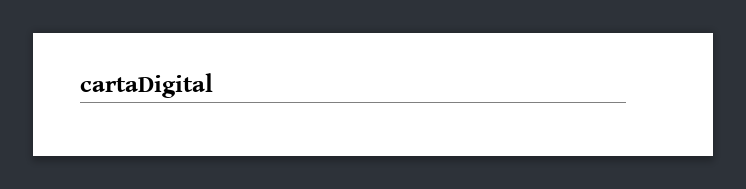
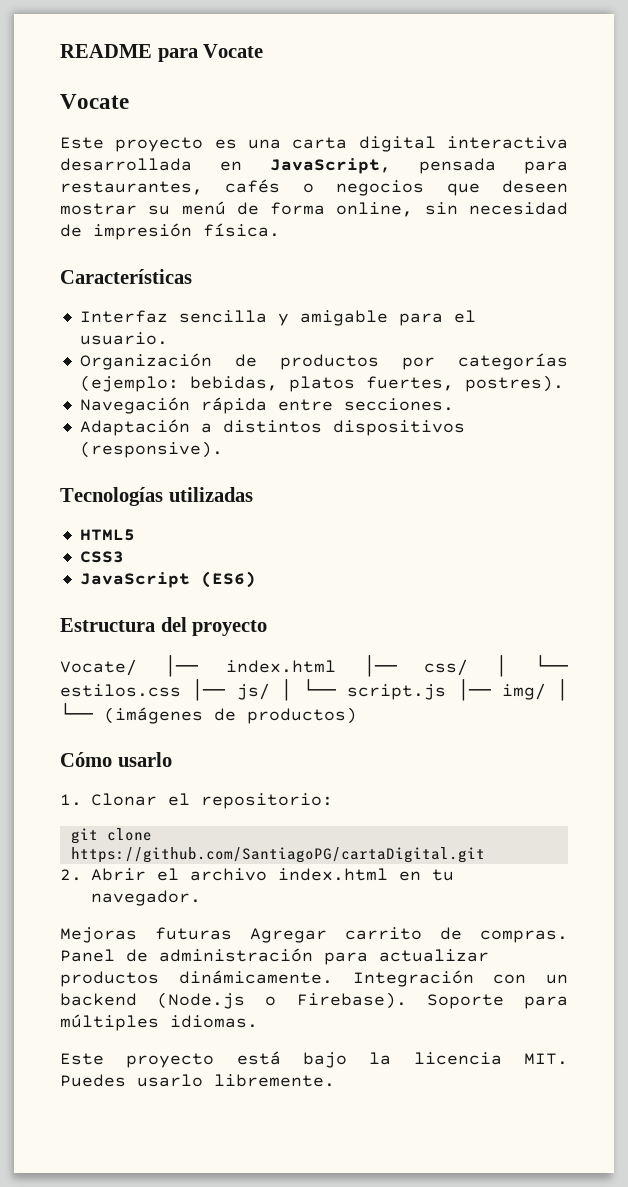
- cartaDigital
+ README para Vocate
+ Vocate
+ Este proyecto es una carta digital interactiva desarrollada en JavaScript, pensada para restaurantes, cafés o negocios que deseen mostrar su menú de forma online, sin necesidad de impresión física.
+ Características
+ Interfaz sencilla y amigable para el usuario.
+ Organización de productos por categorías (ejemplo: bebidas, platos fuertes, postres).
+ Navegación rápida entre secciones.
+ Adaptación a distintos dispositivos (responsive).
+ Tecnologías utilizadas
+ HTML5
+ CSS3
+ JavaScript (ES6)
+ Estructura del proyecto
+ Vocate/ │── index.html │── css/ │ └── estilos.css │── js/ │ └── script.js │── img/ │ └── (imágenes de productos)
+ Cómo usarlo
+ 1. Clonar el repositorio:
+ git clone https://github.com/SantiagoPG/cartaDigital.git
+ 2. Abrir el archivo index.html en tu navegador.
+ Mejoras futuras Agregar carrito de compras. Panel de administración para actualizar productos dinámicamente. Integración con un backend (Node.js o Firebase). Soporte para múltiples idiomas.
+ Este proyecto está bajo la licencia MIT. Puedes usarlo libremente.

